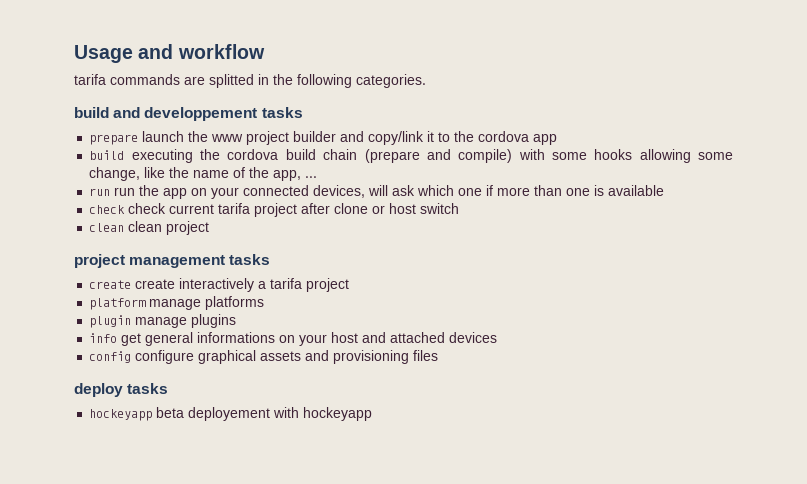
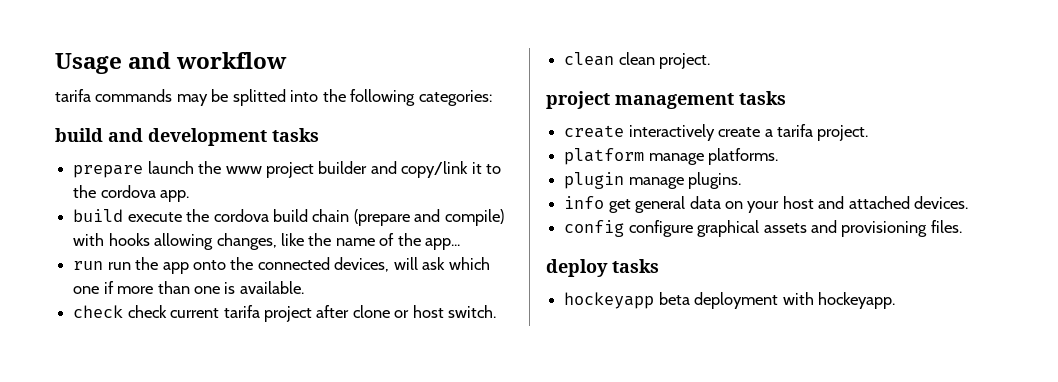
- tarifa commands are splitted in the following categories.
+ tarifa commands may be splitted into the following categories:
- build and developpement tasks
+ build and development tasks
- prepare launch the www project builder and copy/link it to the cordova app
- build executing the cordova build chain (prepare and compile) with some hooks allowing some change, like the name of the app, ...
+ prepare launch the www project builder and copy/link it to the cordova app.
+ build execute the cordova build chain (prepare and compile) with hooks allowing changes, like the name of the app...
- run run the app on your connected devices, will ask which one if more than one is available
+ run run the app onto the connected devices, will ask which one if more than one is available.
- check check current tarifa project after clone or host switch
+ check check current tarifa project after clone or host switch.
- clean clean project
+ clean clean project.
- create create interactively a tarifa project
+ create interactively create a tarifa project.
- platform manage platforms
+ platform manage platforms.
- plugin manage plugins
+ plugin manage plugins.
- info get general informations on your host and attached devices
+ info get general data on your host and attached devices.
- config configure graphical assets and provisioning files
+ config configure graphical assets and provisioning files.
- hockeyapp beta deployement with hockeyapp
+ hockeyapp beta deployment with hockeyapp.

